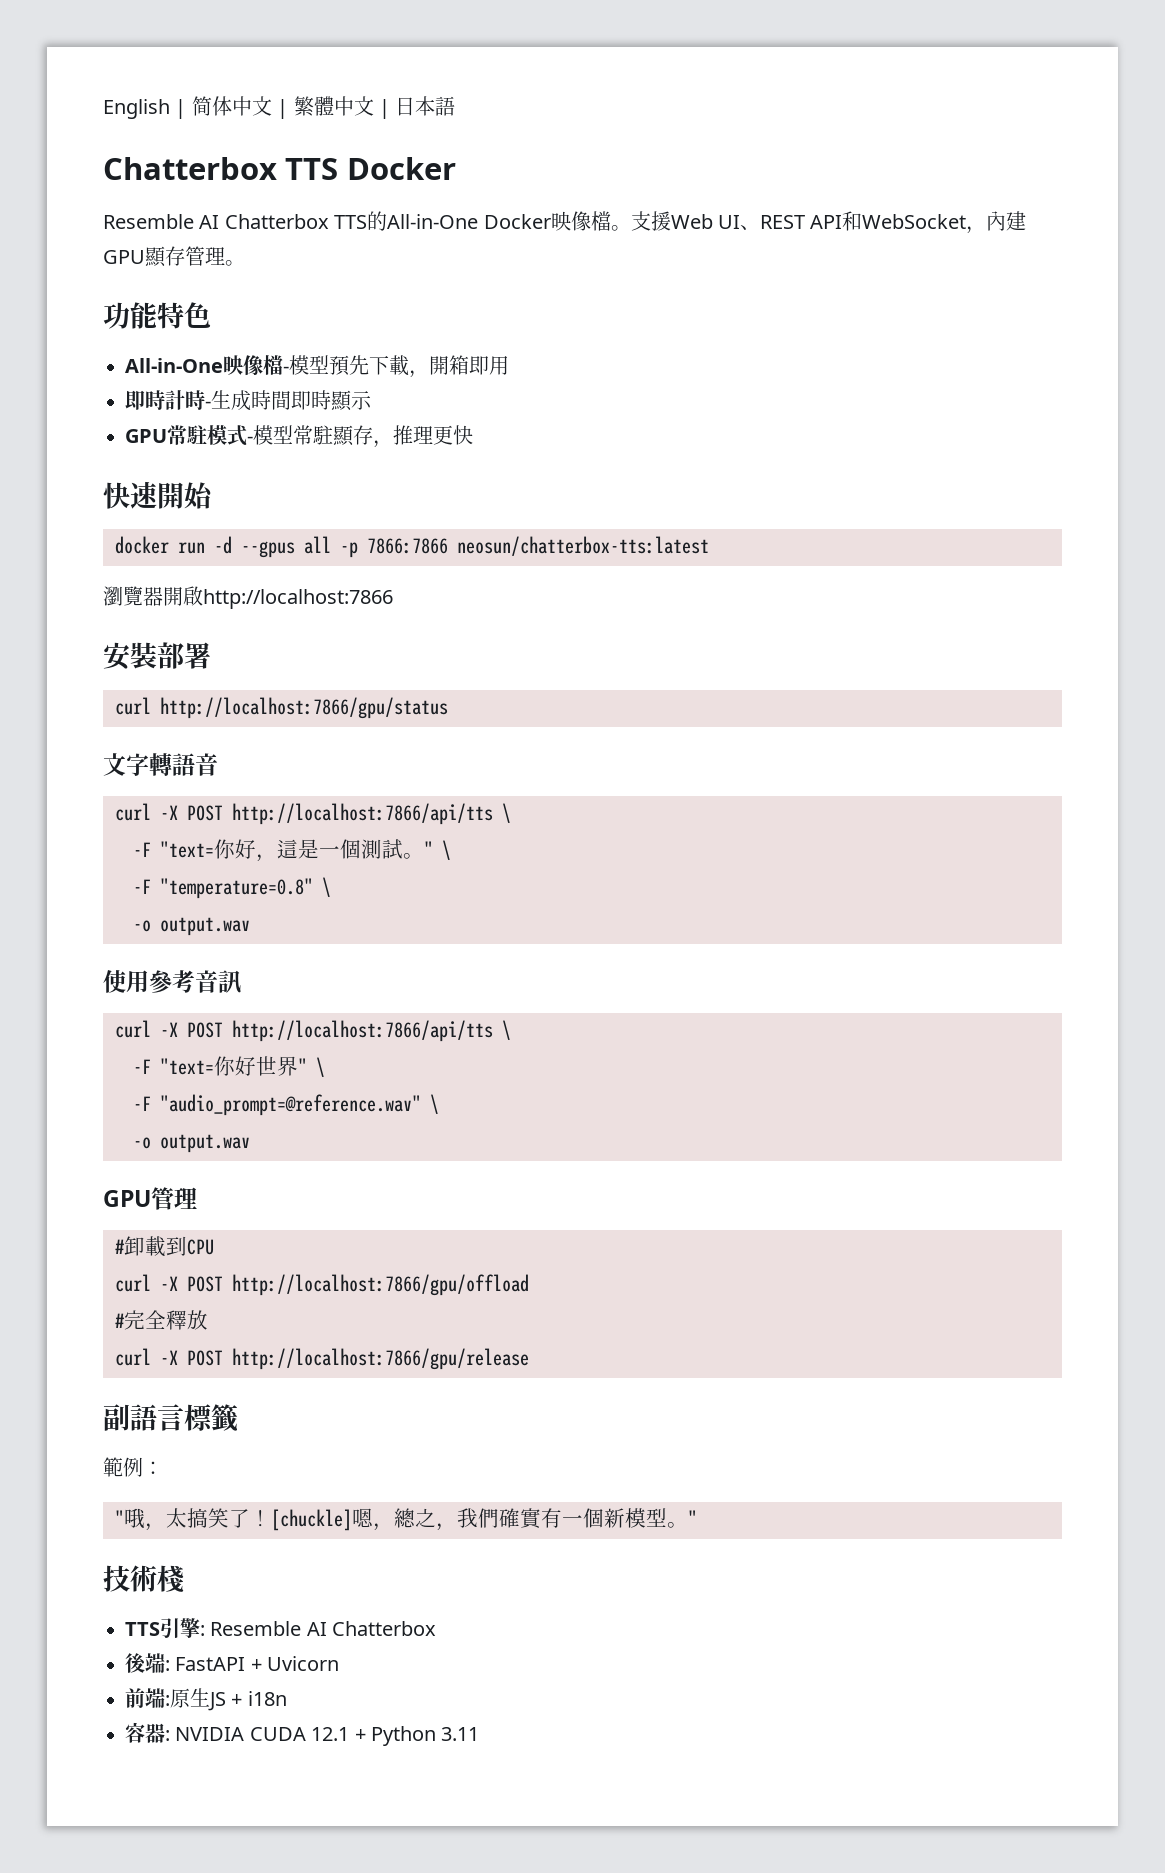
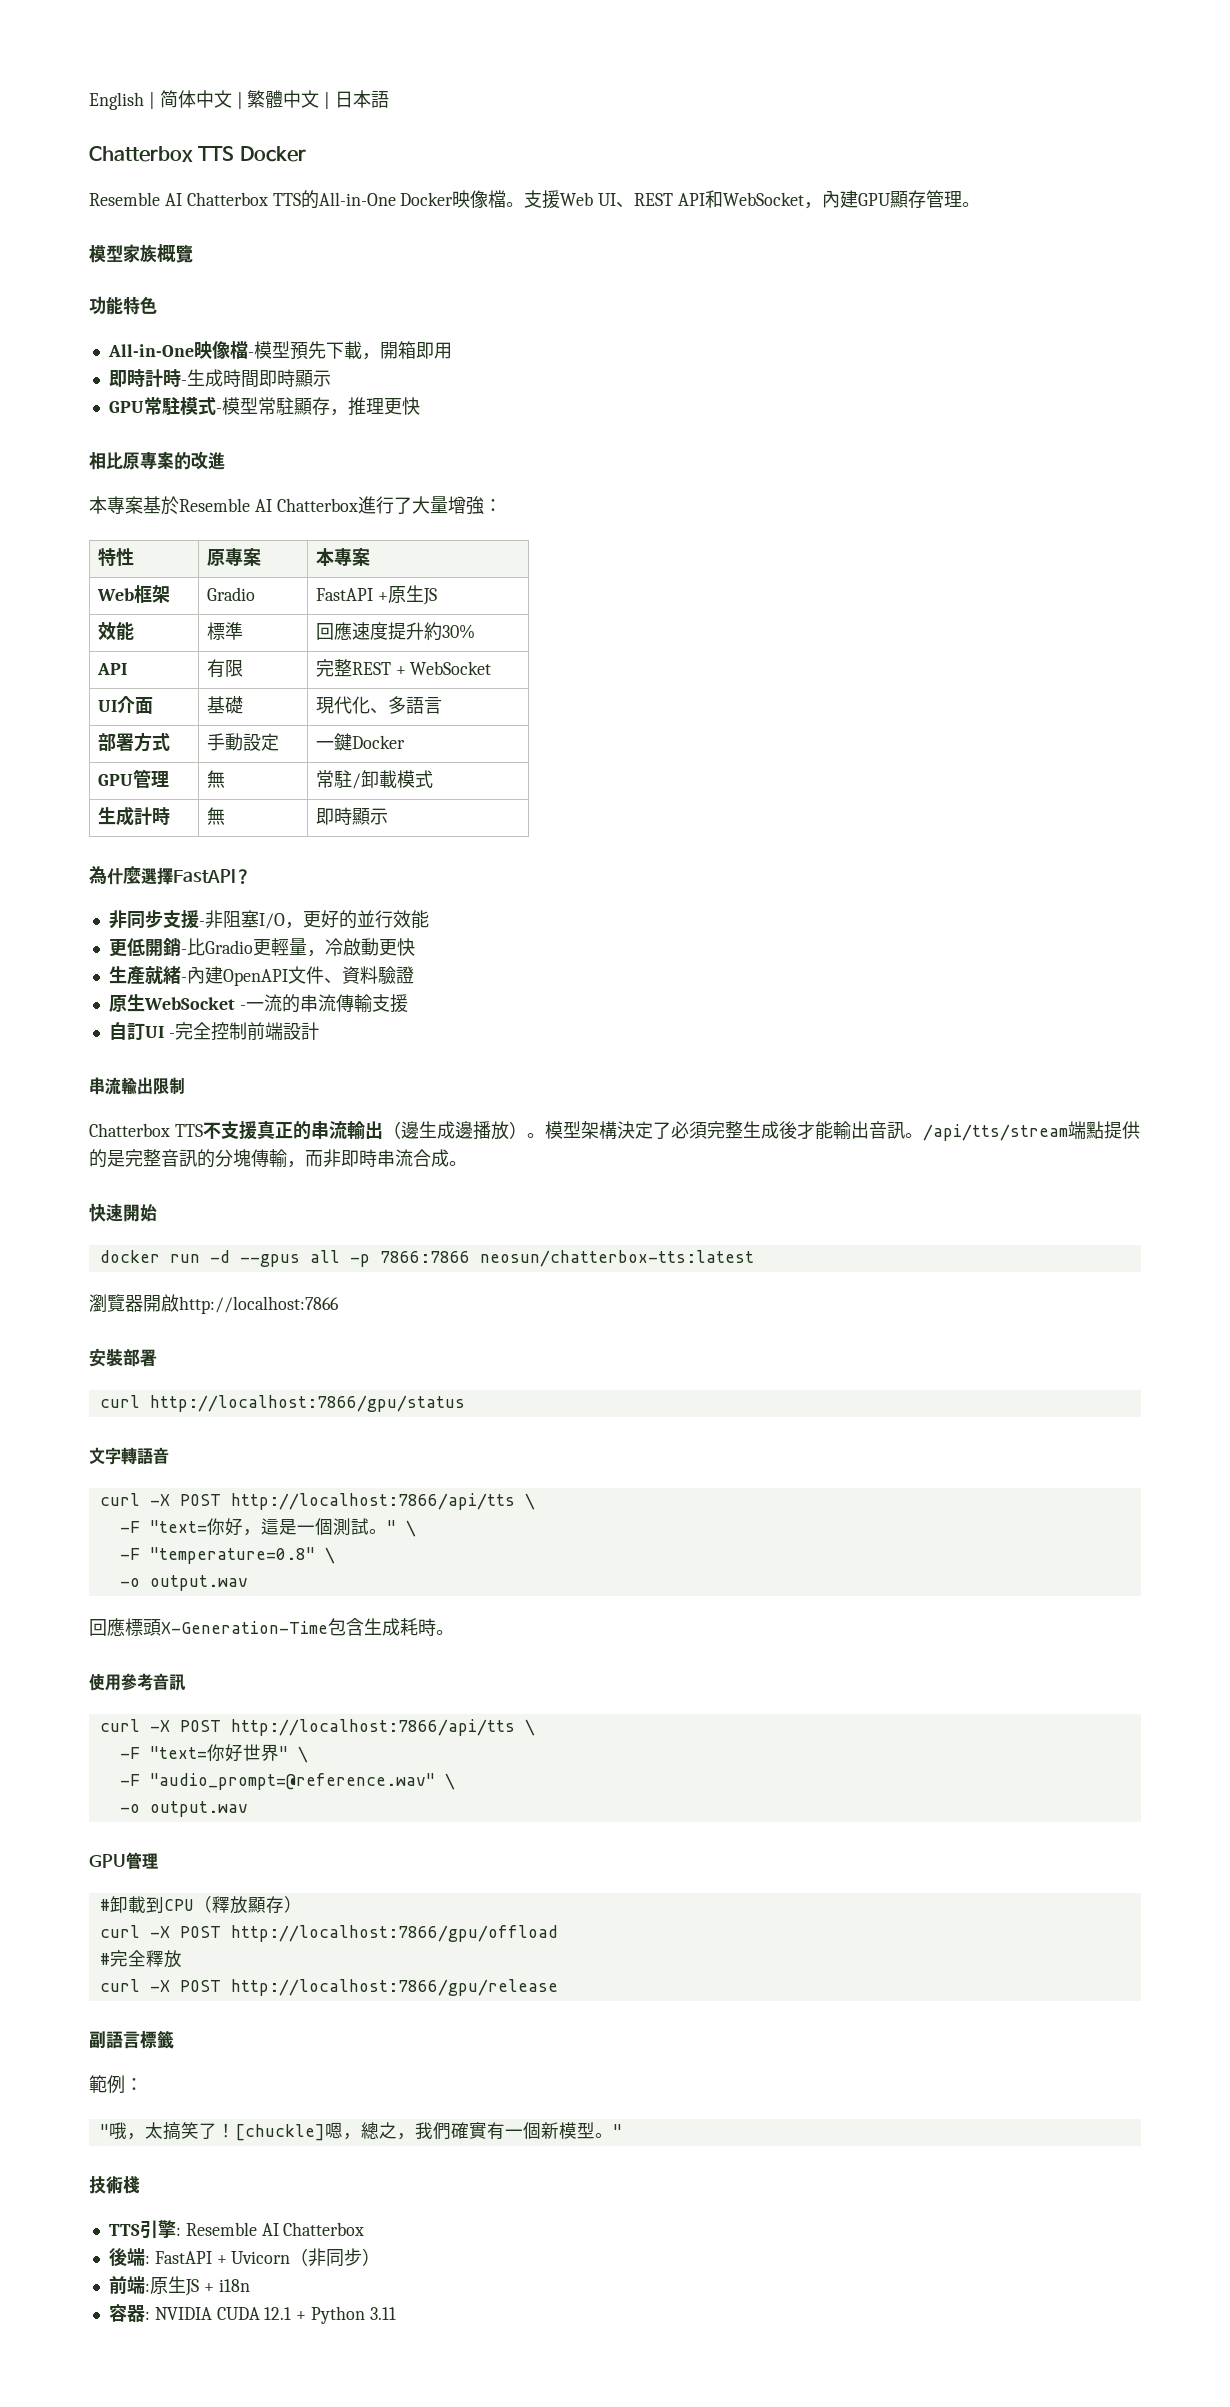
+ 模型家族概覽
+ 相比原專案的改進
+ 本專案基於Resemble AI Chatterbox進行了大量增強：
+ 特性 | 原專案 | 本專案
+ Web框架 | Gradio | FastAPI +原生JS
+ 效能 | 標準 | 回應速度提升約30%
+ API | 有限 | 完整REST + WebSocket
+ UI介面 | 基礎 | 現代化、多語言
+ 部署方式 | 手動設定 | 一鍵Docker
+ GPU管理 | 無 | 常駐/卸載模式
+ 生成計時 | 無 | 即時顯示
+ 為什麼選擇FastAPI？
+ 非同步支援-非阻塞I/O，更好的並行效能
+ 更低開銷-比Gradio更輕量，冷啟動更快
+ 生產就緒-內建OpenAPI文件、資料驗證
+ 原生WebSocket -一流的串流傳輸支援
+ 自訂UI -完全控制前端設計
+ 串流輸出限制
+ Chatterbox TTS不支援真正的串流輸出（邊生成邊播放）。模型架構決定了必須完整生成後才能輸出音訊。/api/tts/stream端點提供的是完整音訊的分塊傳輸，而非即時串流合成。
+ 回應標頭X-Generation-Time包含生成耗時。
- #卸載到CPU
+ #卸載到CPU（釋放顯存）
- 後端: FastAPI + Uvicorn
+ 後端: FastAPI + Uvicorn（非同步）

